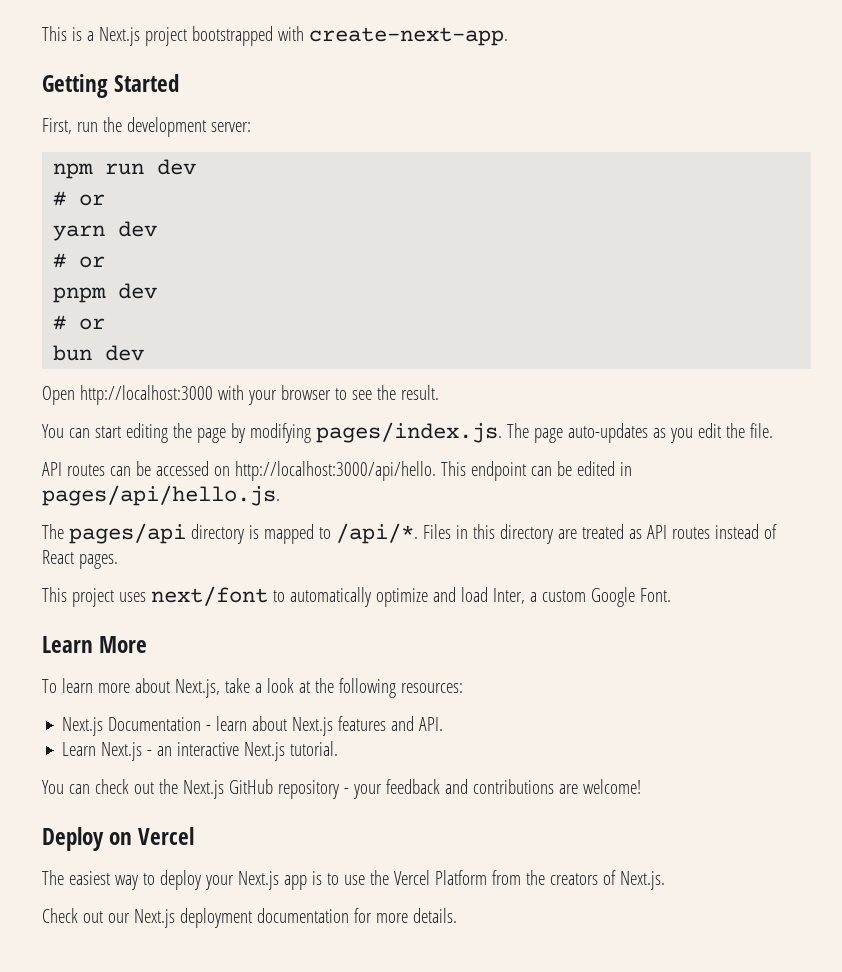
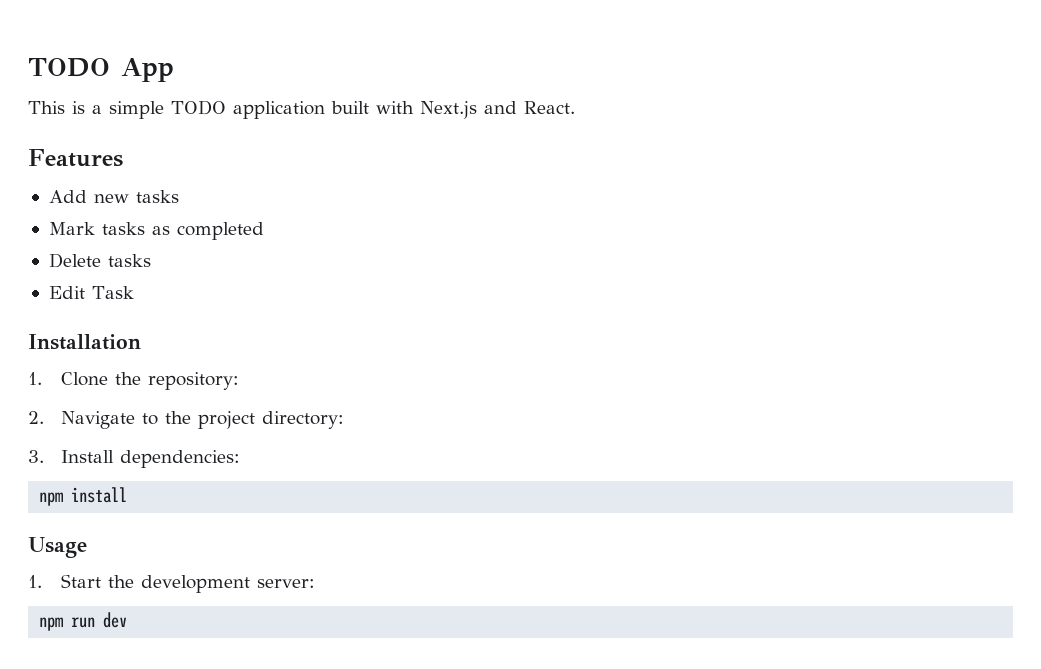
+ TODO App
- This is a Next.js project bootstrapped with create-next-app.
- Getting Started
- First, run the development server:
+ This is a simple TODO application built with Next.js and React.
+ Features
+ Add new tasks
+ Mark tasks as completed
+ Delete tasks
+ Edit Task
+ Installation
+ 1. Clone the repository:
+ 2. Navigate to the project directory:
+ 3. Install dependencies:
+ npm install
+ Usage
+ 1. Start the development server:
  npm run dev
- # or
- yarn dev
- # or
- pnpm dev
- # or
- bun dev
- Open http://localhost:3000 with your browser to see the result.
- You can start editing the page by modifying pages/index.js. The page auto-updates as you edit the file.
- API routes can be accessed on http://localhost:3000/api/hello. This endpoint can be edited in pages/api/hello.js.
- The pages/api directory is mapped to /api/*. Files in this directory are treated as API routes instead of React pages.
- This project uses next/font to automatically optimize and load Inter, a custom Google Font.
- Learn More
- To learn more about Next.js, take a look at the following resources:
- Next.js Documentation - learn about Next.js features and API.
- Learn Next.js - an interactive Next.js tutorial.
- You can check out the Next.js GitHub repository - your feedback and contributions are welcome!
- Deploy on Vercel
- The easiest way to deploy your Next.js app is to use the Vercel Platform from the creators of Next.js.
- Check out our Next.js deployment documentation for more details.

